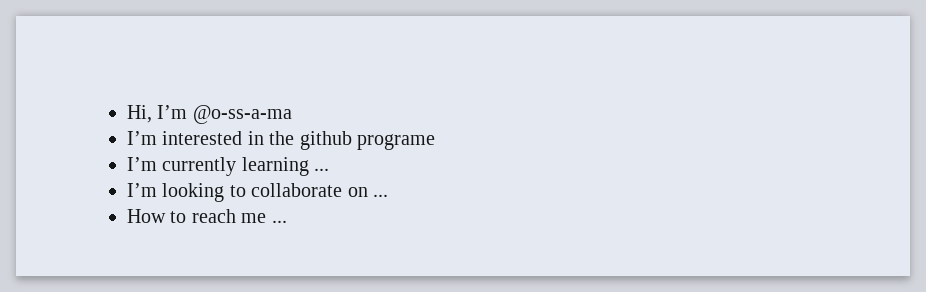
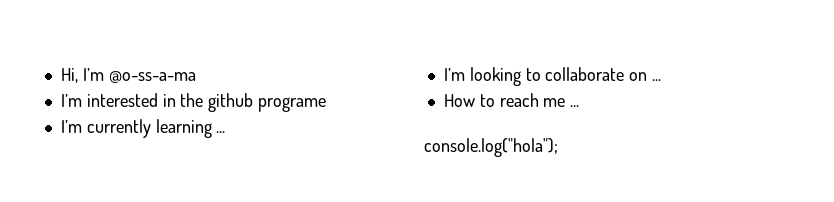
+ console.log("hola");

